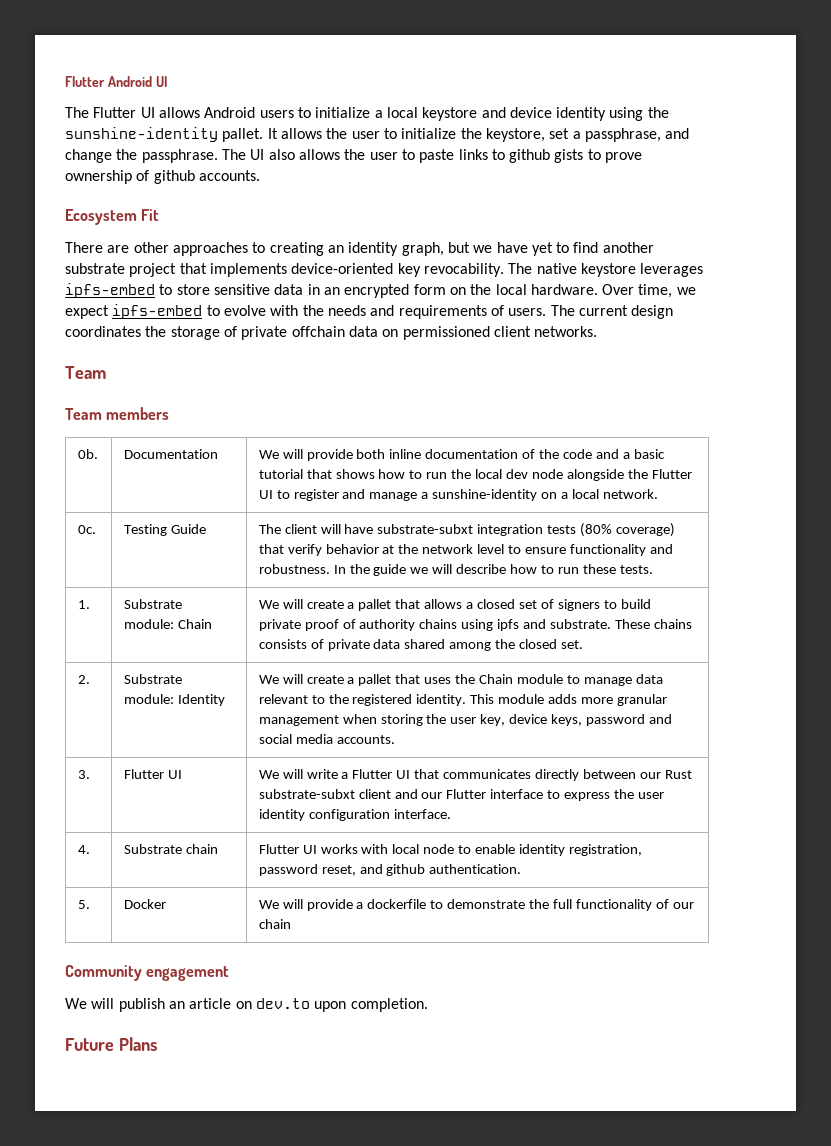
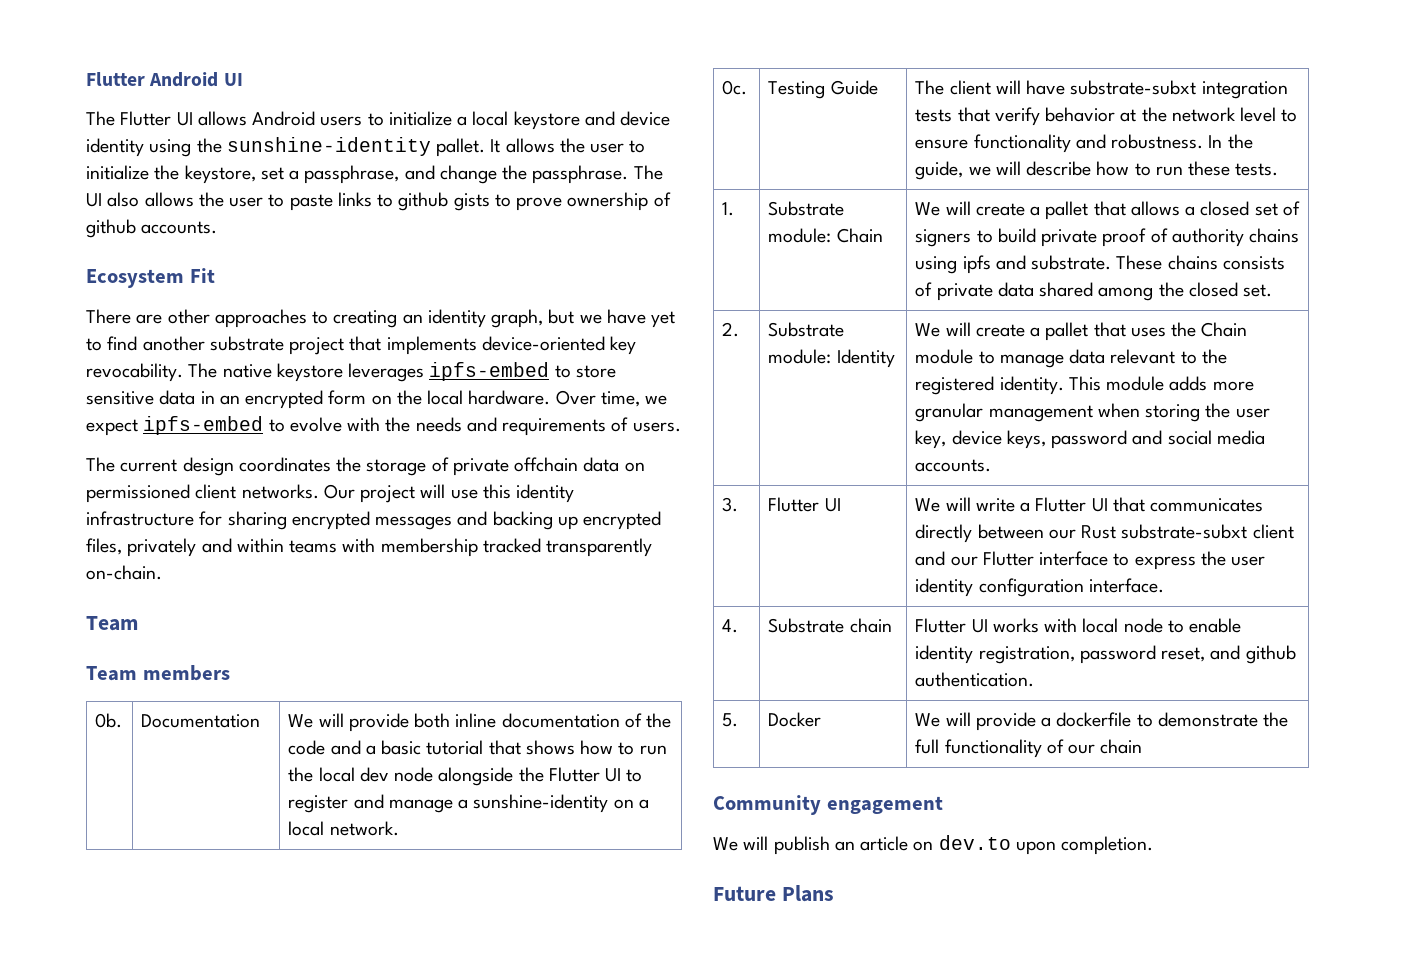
- Over time, we expect ipfs-embed to evolve with the needs and requirements of users. The current design coordinates the storage of private offchain data on permissioned client networks.
+ Over time, we expect ipfs-embed to evolve with the needs and requirements of users.
+ The current design coordinates the storage of private offchain data on permissioned client networks. Our project will use this identity infrastructure for sharing encrypted messages and backing up encrypted files, privately and within teams with membership tracked transparently on-chain.
- 0c. | Testing Guide | The client will have substrate-subxt integration tests (80% coverage) that verify behavior at the network level to ensure functionality and robustness. In the guide we will describe how to run these tests.
+ 0c. | Testing Guide | The client will have substrate-subxt integration tests that verify behavior at the network level to ensure functionality and robustness. In the guide, we will describe how to run these tests.

